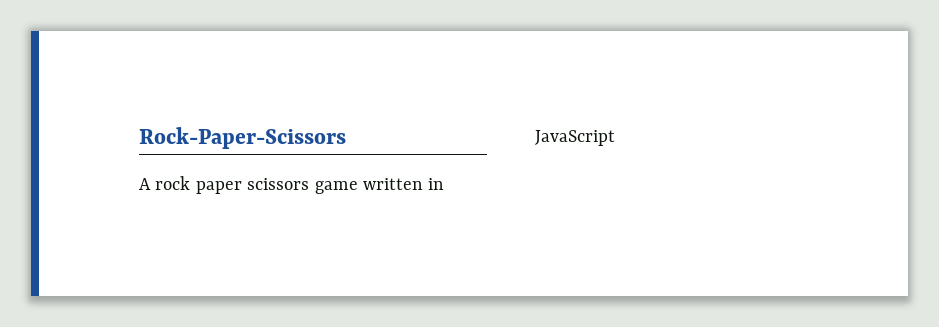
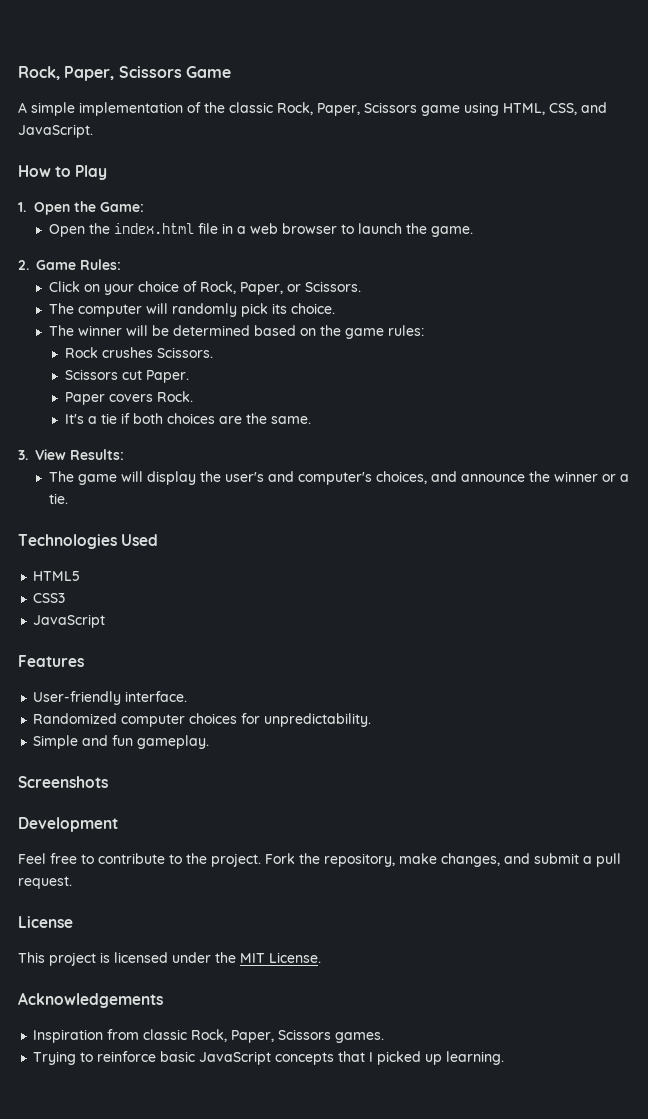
- Rock-Paper-Scissors
- A rock paper scissors game written in JavaScript
+ Rock, Paper, Scissors Game
+ A simple implementation of the classic Rock, Paper, Scissors game using HTML, CSS, and JavaScript.
+ How to Play
+ 1. Open the Game:
+ Open the index.html file in a web browser to launch the game.
+ 2. Game Rules:
+ Click on your choice of Rock, Paper, or Scissors.
+ The computer will randomly pick its choice.
+ The winner will be determined based on the game rules:
+ Rock crushes Scissors.
+ Scissors cut Paper.
+ Paper covers Rock.
+ It's a tie if both choices are the same.
+ 3. View Results:
+ The game will display the user's and computer's choices, and announce the winner or a tie.
+ Technologies Used
+ HTML5
+ CSS3
+ JavaScript
+ Features
+ User-friendly interface.
+ Randomized computer choices for unpredictability.
+ Simple and fun gameplay.
+ Screenshots
+ Development
+ Feel free to contribute to the project. Fork the repository, make changes, and submit a pull request.
+ License
+ This project is licensed under the MIT License.
+ Acknowledgements
+ Inspiration from classic Rock, Paper, Scissors games.
+ Trying to reinforce basic JavaScript concepts that I picked up learning.

